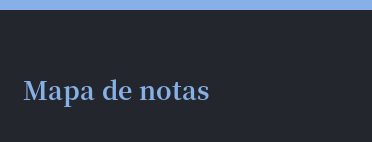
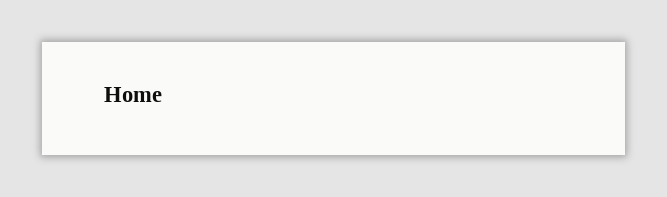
- Mapa de notas
+ Home

